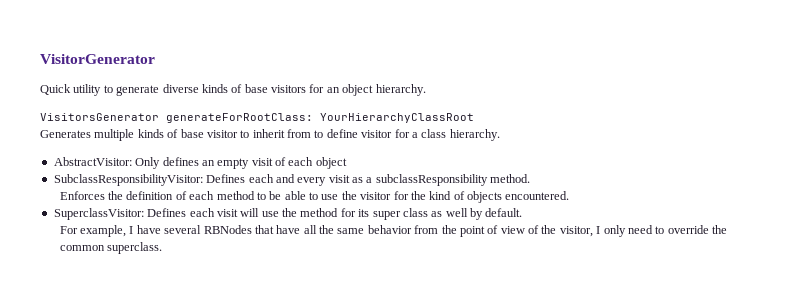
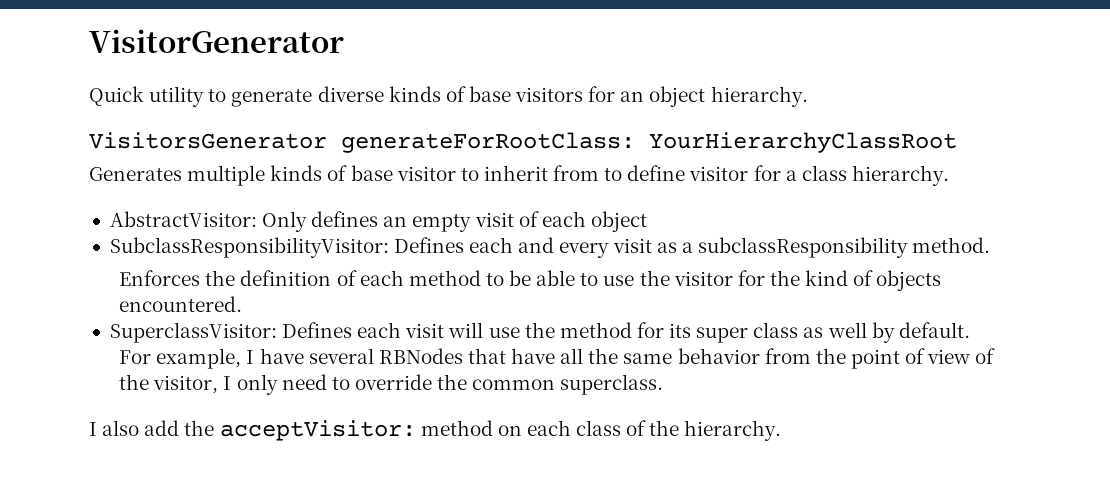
+ I also add the acceptVisitor: method on each class of the hierarchy.

